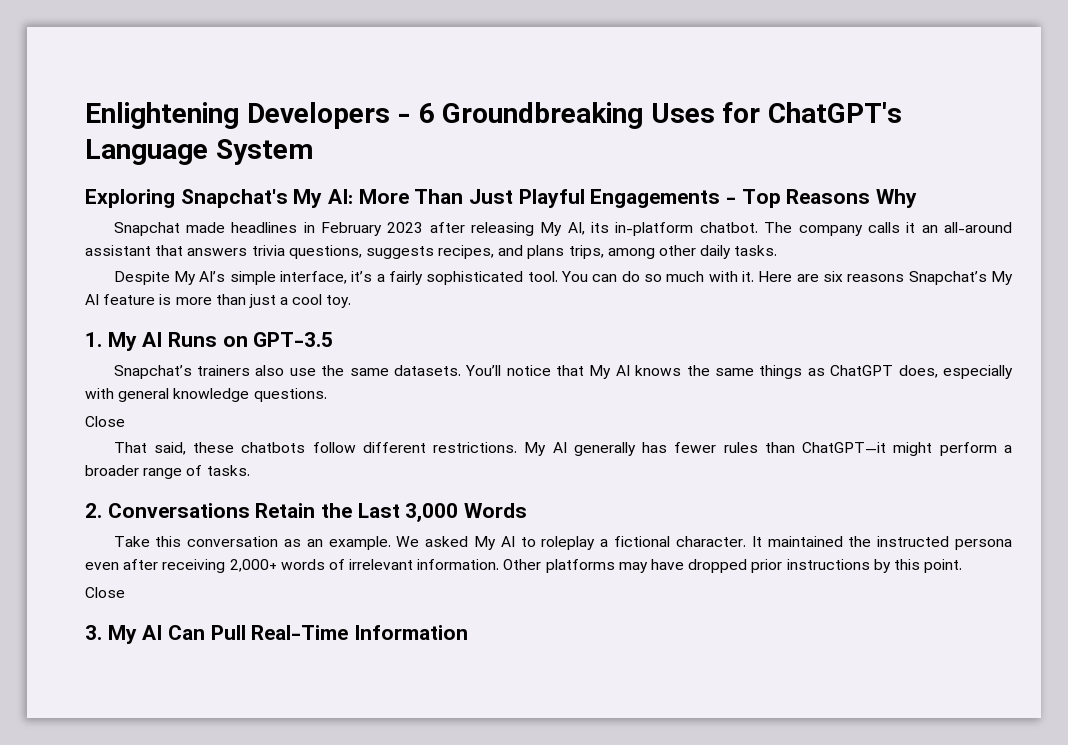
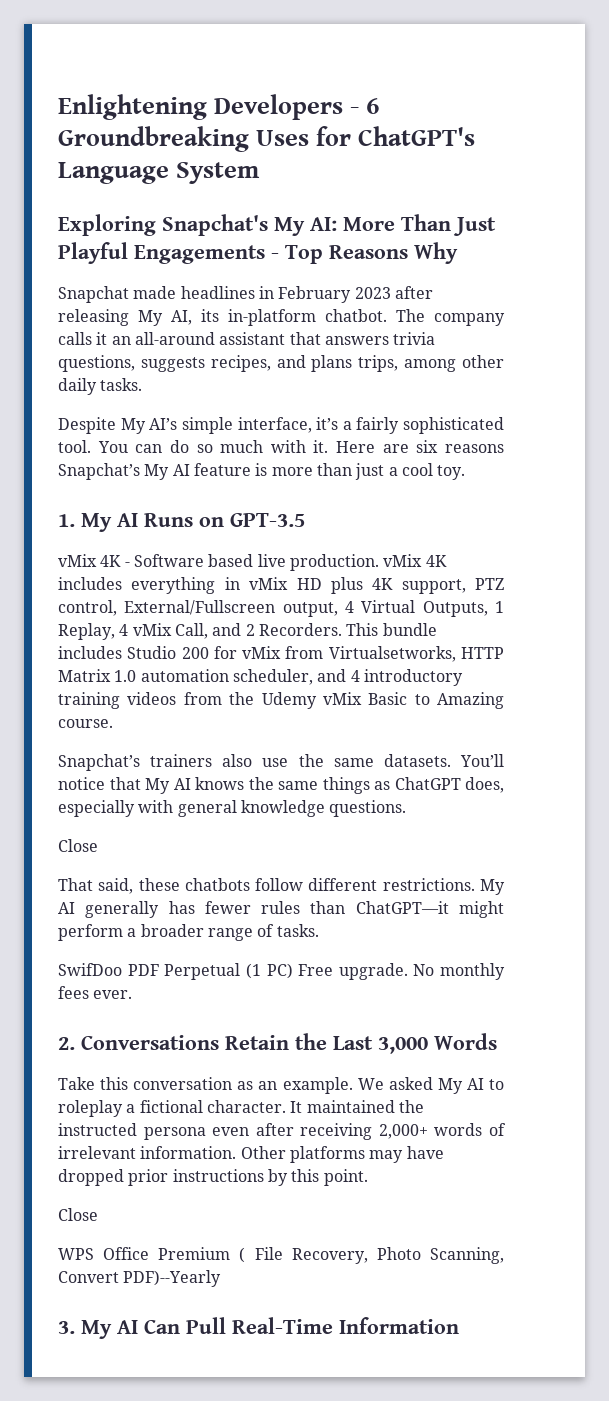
+ vMix 4K - Software based live production. vMix 4K includes everything in vMix HD plus 4K support, PTZ control, External/Fullscreen output, 4 Virtual Outputs, 1 Replay, 4 vMix Call, and 2 Recorders. This bundle includes Studio 200 for vMix from Virtualsetworks, HTTP Matrix 1.0 automation scheduler, and 4 introductory training videos from the Udemy vMix Basic to Amazing course.
+ SwifDoo PDF Perpetual (1 PC) Free upgrade. No monthly fees ever.
+ WPS Office Premium ( File Recovery, Photo Scanning, Convert PDF)--Yearly

